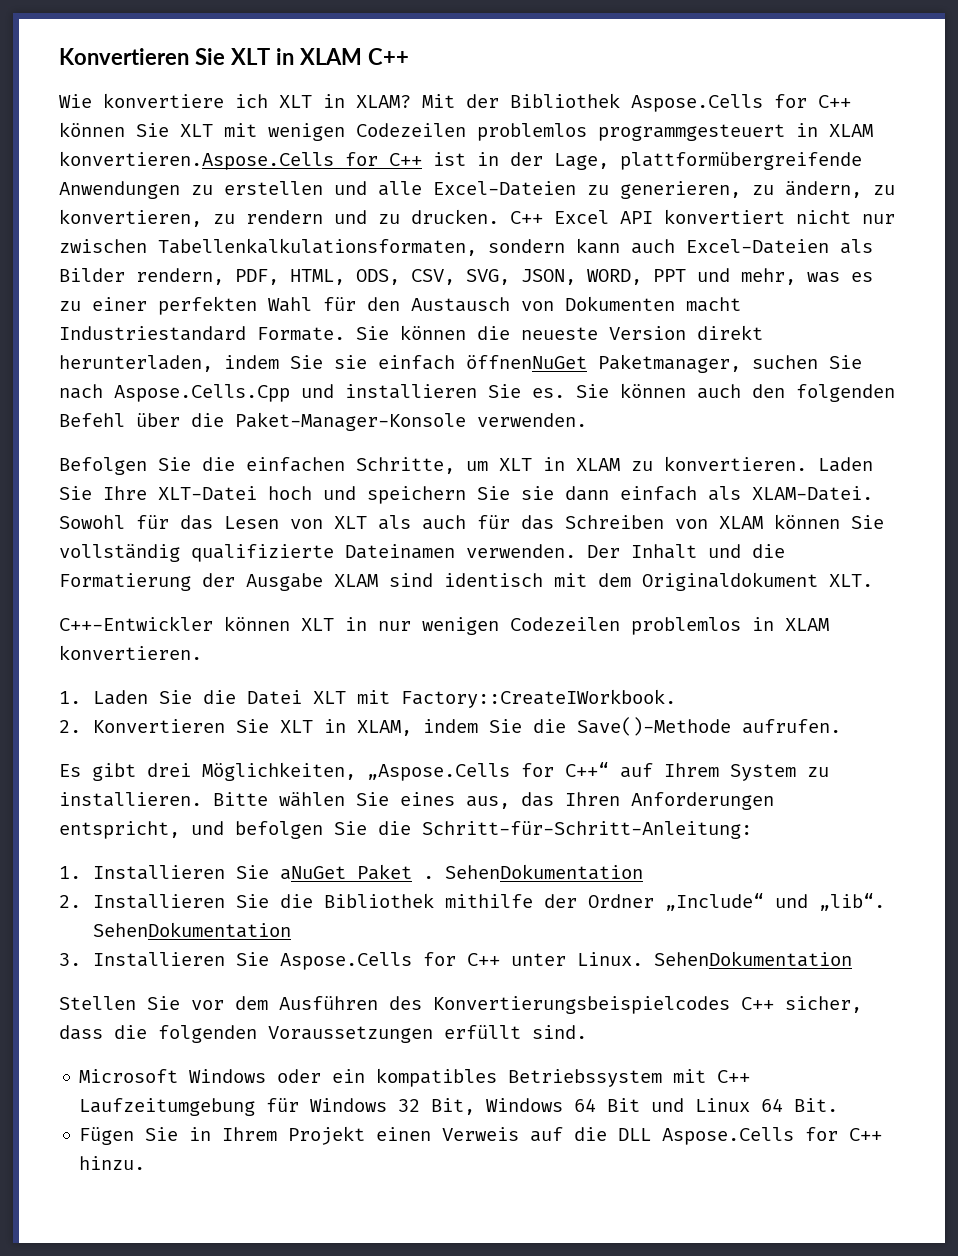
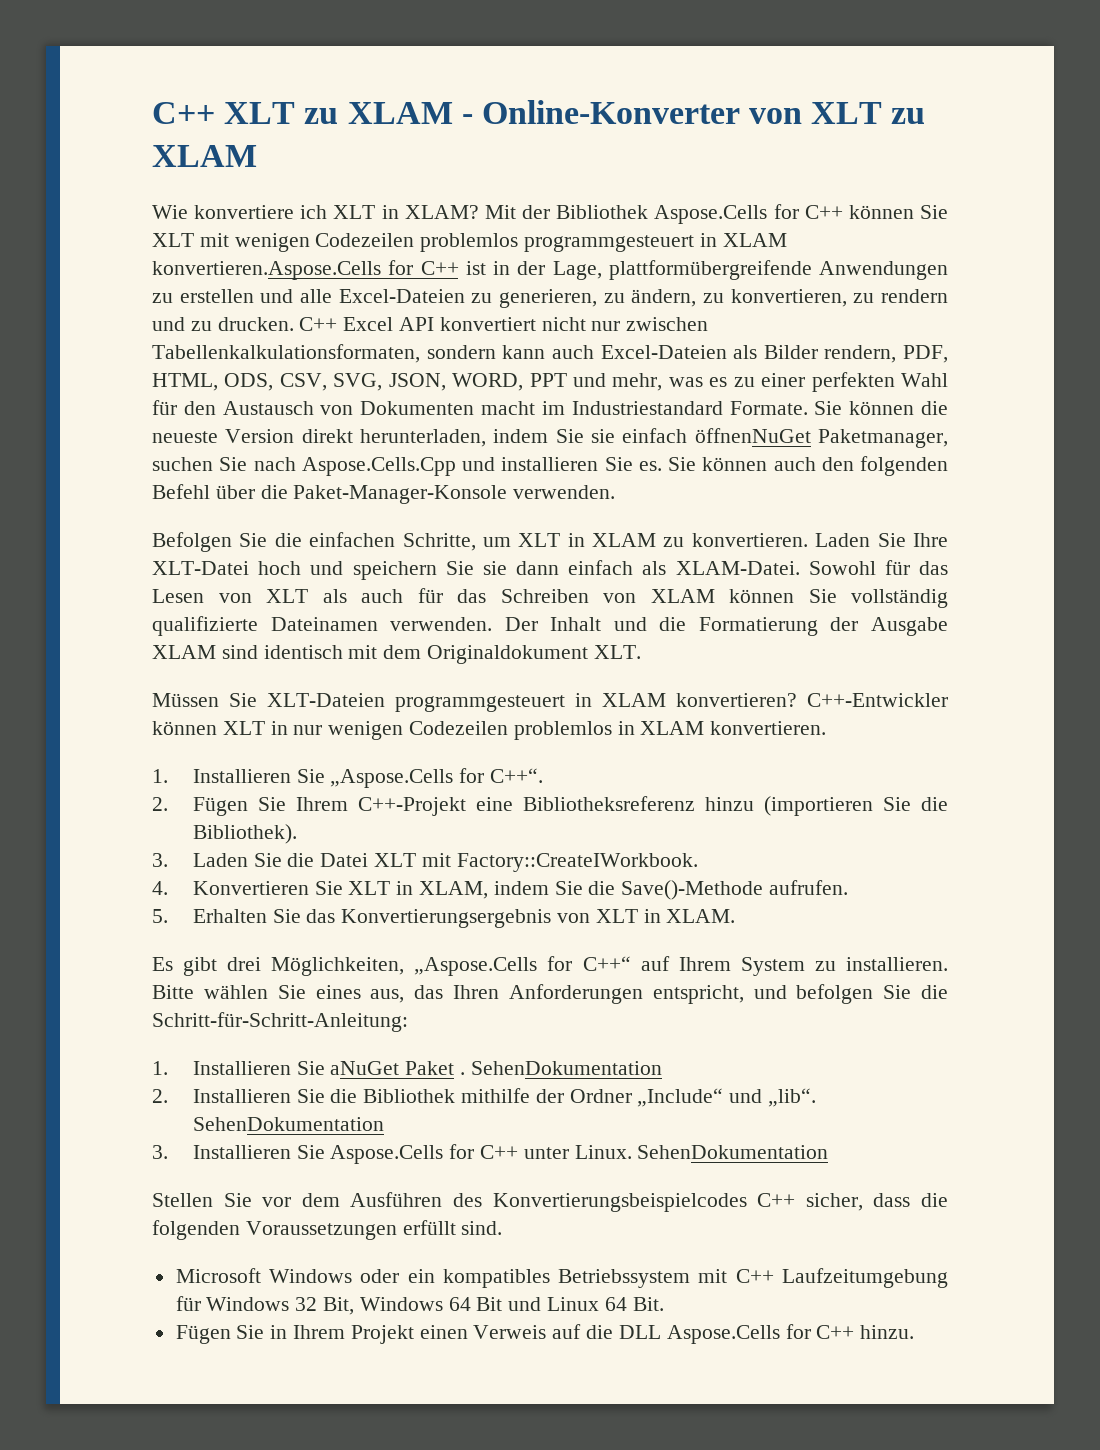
- Konvertieren Sie XLT in XLAM C++
+ C++ XLT zu XLAM - Online-Konverter von XLT zu XLAM
- C++ Excel API konvertiert nicht nur zwischen Tabellenkalkulationsformaten, sondern kann auch Excel-Dateien als Bilder rendern, PDF, HTML, ODS, CSV, SVG, JSON, WORD, PPT und mehr, was es zu einer perfekten Wahl für den Austausch von Dokumenten macht Industriestandard Formate.
+ C++ Excel API konvertiert nicht nur zwischen Tabellenkalkulationsformaten, sondern kann auch Excel-Dateien als Bilder rendern, PDF, HTML, ODS, CSV, SVG, JSON, WORD, PPT und mehr, was es zu einer perfekten Wahl für den Austausch von Dokumenten macht im Industriestandard Formate.
+ Müssen Sie XLT-Dateien programmgesteuert in XLAM konvertieren?
- 1. Laden Sie die Datei XLT mit Factory::CreateIWorkbook.
+ 1. Installieren Sie „Aspose.Cells for C++“.
+ 2. Fügen Sie Ihrem C++-Projekt eine Bibliotheksreferenz hinzu (importieren Sie die Bibliothek).
+ 3. Laden Sie die Datei XLT mit Factory::CreateIWorkbook.
- 2. Konvertieren Sie XLT in XLAM, indem Sie die Save()-Methode aufrufen.
+ 4. Konvertieren Sie XLT in XLAM, indem Sie die Save()-Methode aufrufen.
+ 5. Erhalten Sie das Konvertierungsergebnis von XLT in XLAM.

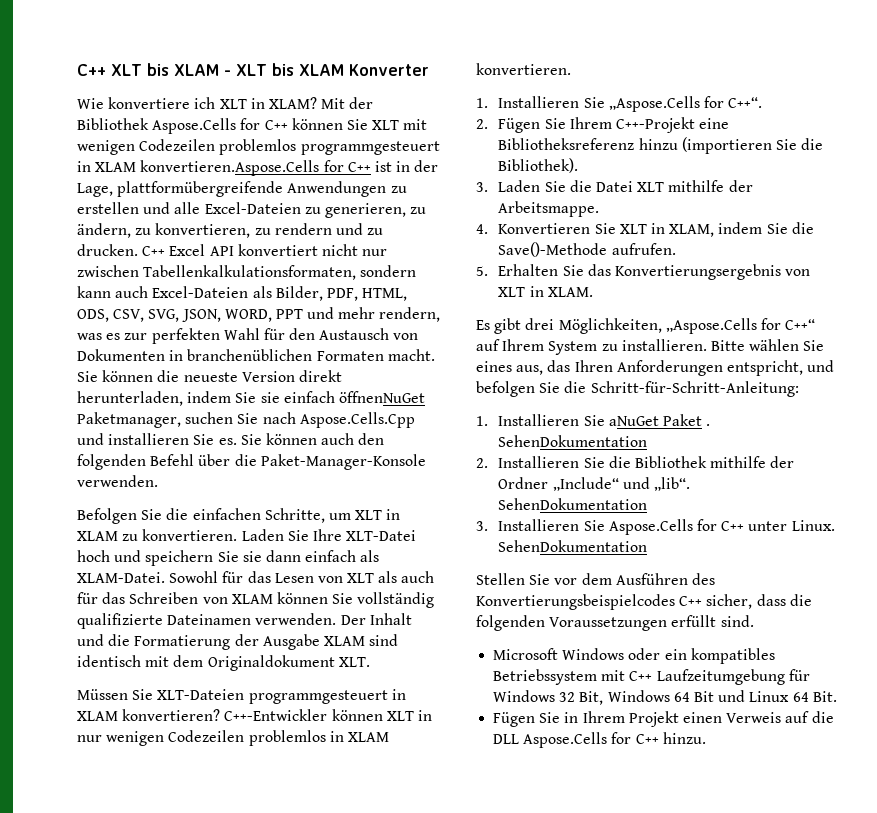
- C++ XLT zu XLAM - Online-Konverter von XLT zu XLAM
+ C++ XLT bis XLAM - XLT bis XLAM Konverter
- C++ Excel API konvertiert nicht nur zwischen Tabellenkalkulationsformaten, sondern kann auch Excel-Dateien als Bilder rendern, PDF, HTML, ODS, CSV, SVG, JSON, WORD, PPT und mehr, was es zu einer perfekten Wahl für den Austausch von Dokumenten macht im Industriestandard Formate.
+ C++ Excel API konvertiert nicht nur zwischen Tabellenkalkulationsformaten, sondern kann auch Excel-Dateien als Bilder, PDF, HTML, ODS, CSV, SVG, JSON, WORD, PPT und mehr rendern, was es zur perfekten Wahl für den Austausch von Dokumenten in branchenüblichen Formaten macht.
- 3. Laden Sie die Datei XLT mit Factory::CreateIWorkbook.
+ 3. Laden Sie die Datei XLT mithilfe der Arbeitsmappe.

